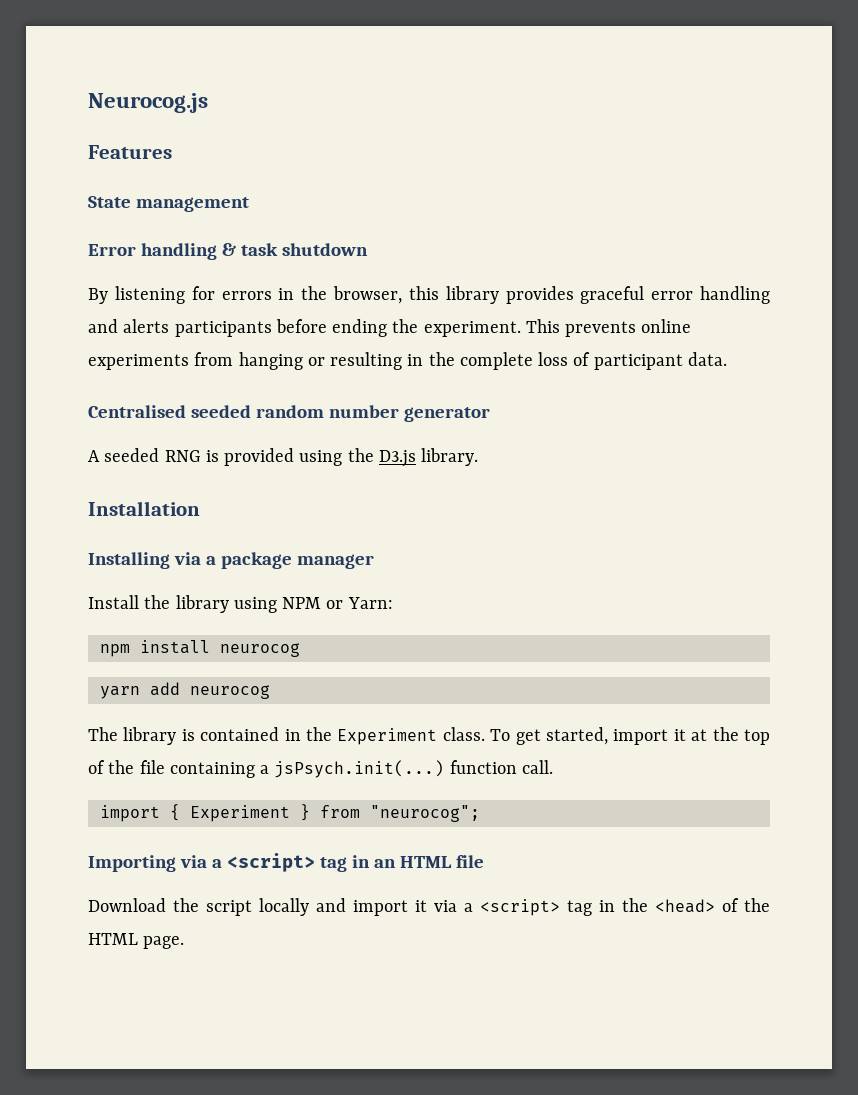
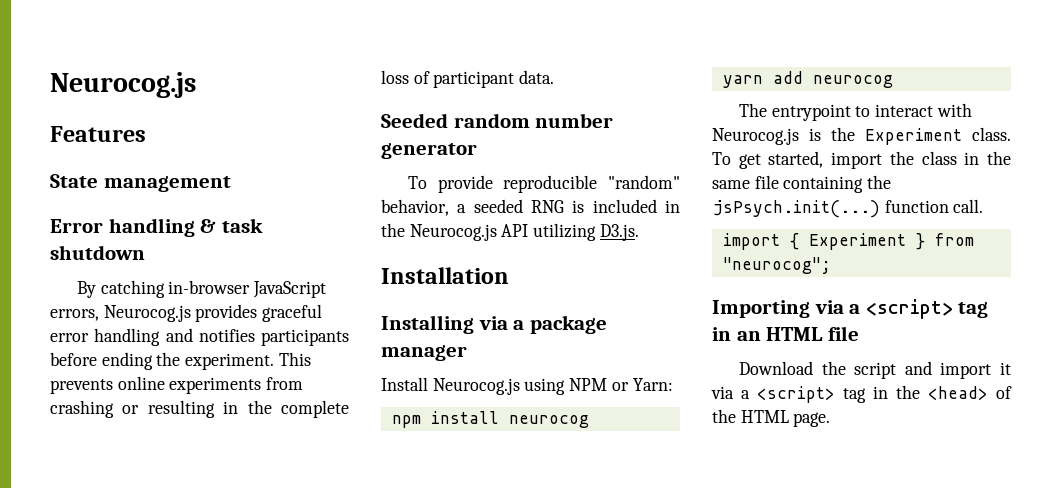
- By listening for errors in the browser, this library provides graceful error handling and alerts participants before ending the experiment.
+ By catching in-browser JavaScript errors, Neurocog.js provides graceful error handling and notifies participants before ending the experiment.
- This prevents online experiments from hanging or resulting in the complete loss of participant data.
+ This prevents online experiments from crashing or resulting in the complete loss of participant data.
- Centralised seeded random number generator
+ Seeded random number generator
- A seeded RNG is provided using the D3.js library.
+ To provide reproducible "random" behavior, a seeded RNG is included in the Neurocog.js API utilizing D3.js.
- Install the library using NPM or Yarn:
+ Install Neurocog.js using NPM or Yarn:
- The library is contained in the Experiment class.
+ The entrypoint to interact with Neurocog.js is the Experiment class.
- To get started, import it at the top of the file containing a jsPsych.init(...) function call.
+ To get started, import the class in the same file containing the jsPsych.init(...) function call.
- Download the script locally and import it via a <script> tag in the <head> of the HTML page.
+ Download the script and import it via a <script> tag in the <head> of the HTML page.

